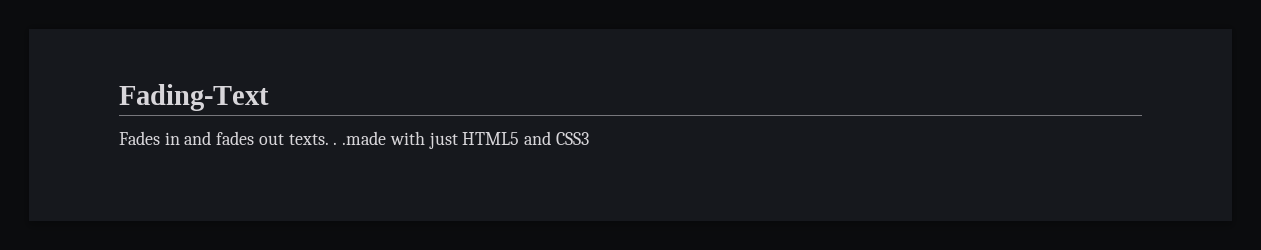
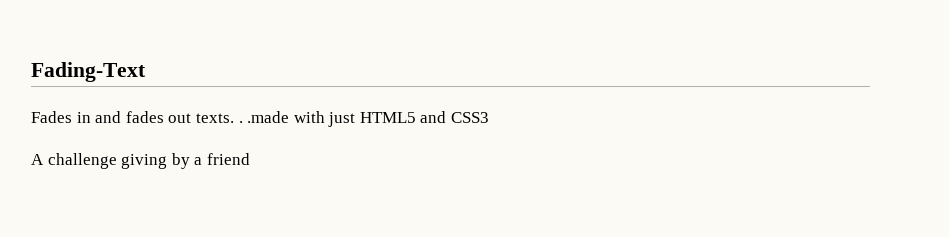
+ A challenge giving by a friend

